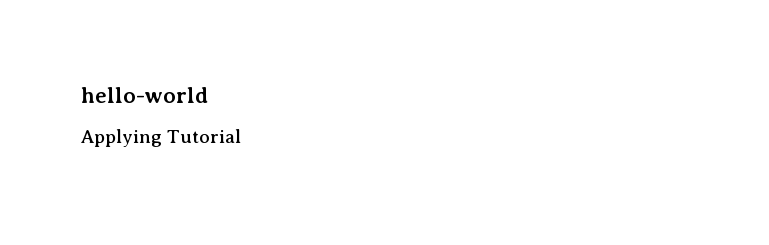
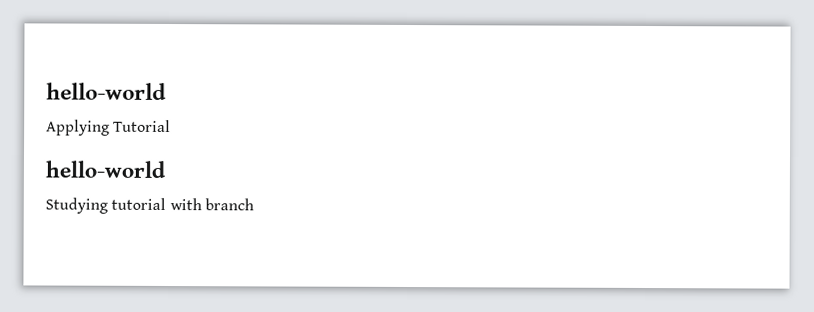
  Applying Tutorial
+ hello-world
+ Studying tutorial with branch

